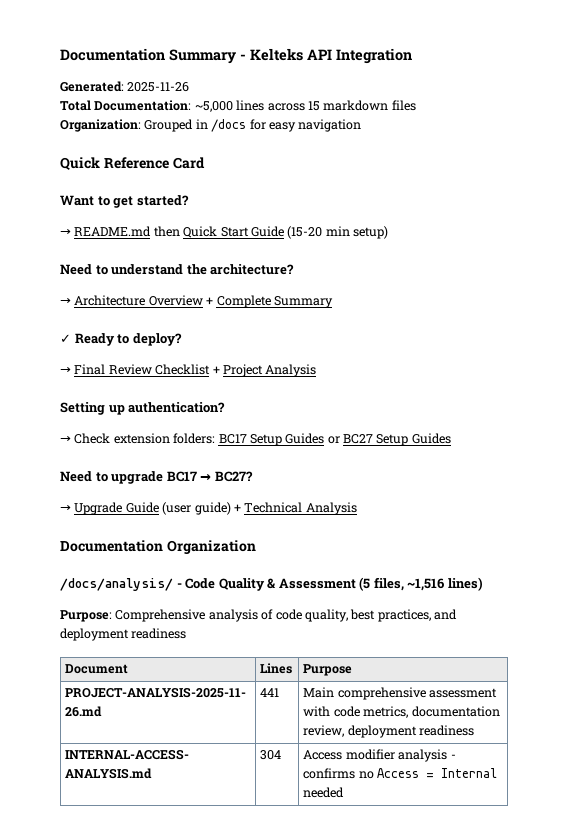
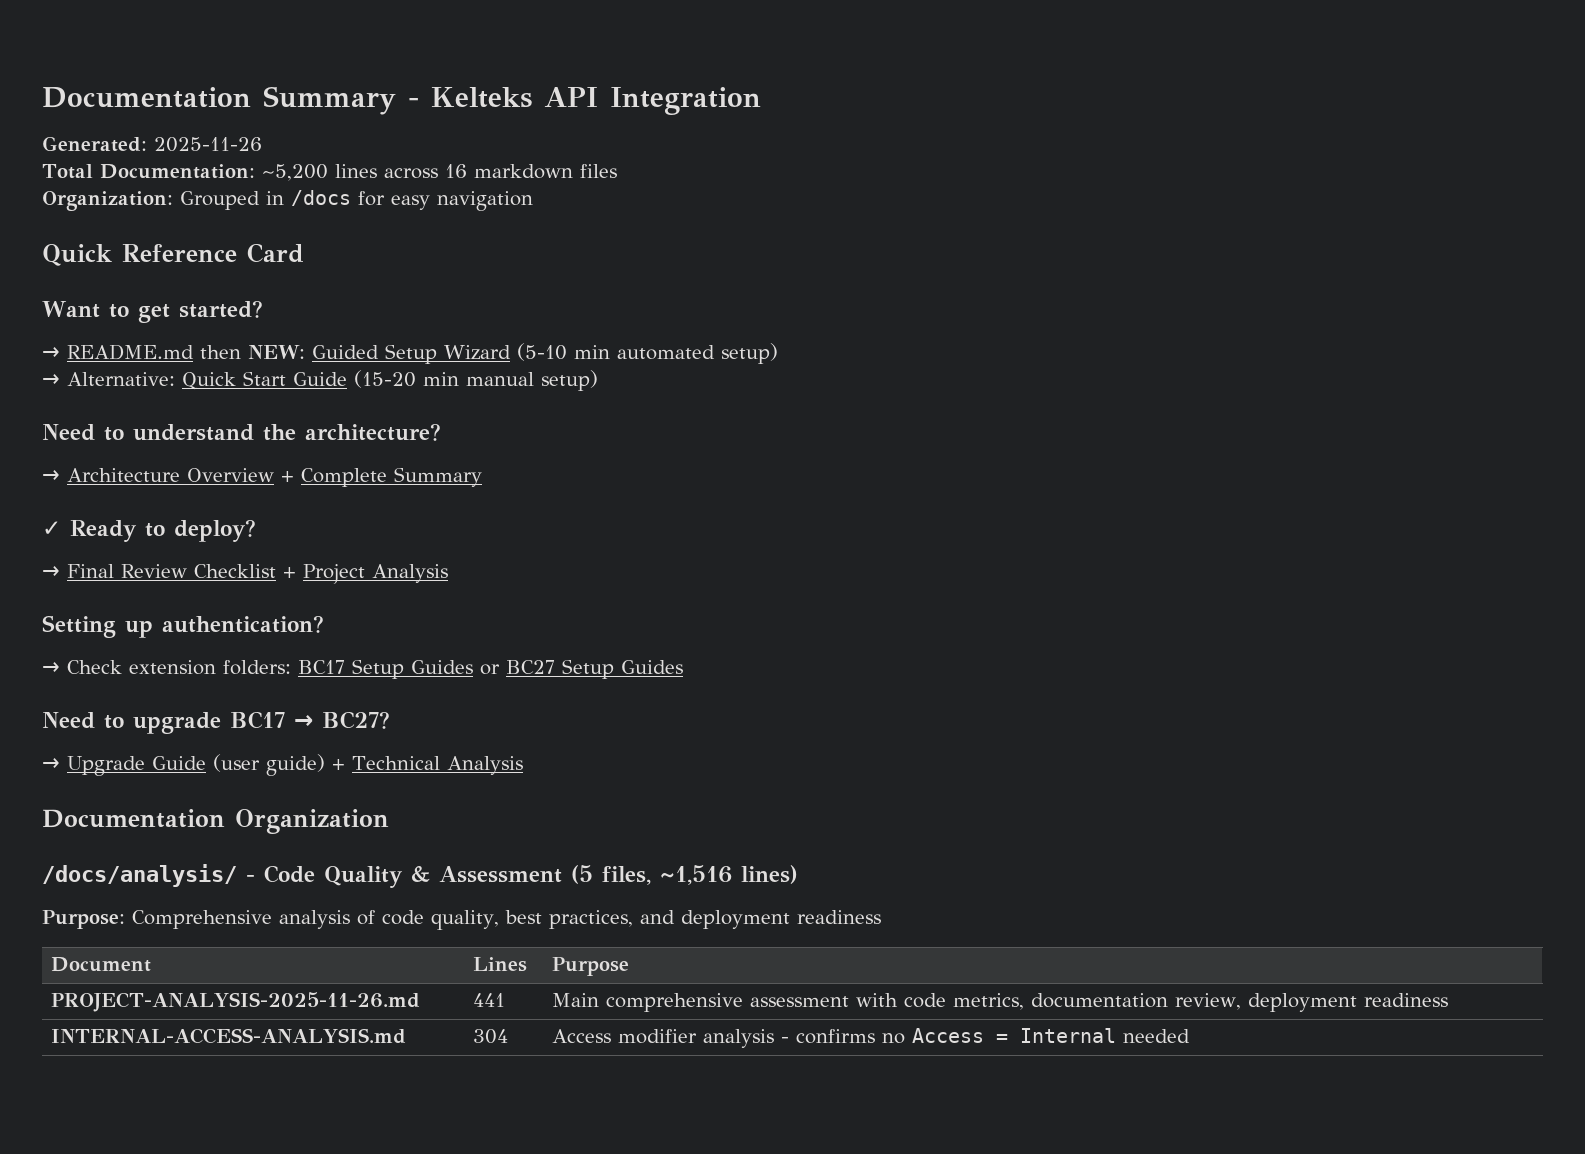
- Total Documentation: ~5,000 lines across 15 markdown files
+ Total Documentation: ~5,200 lines across 16 markdown files
- → README.md then Quick Start Guide (15-20 min setup)
+ → README.md then NEW: Guided Setup Wizard (5-10 min automated setup)
+ → Alternative: Quick Start Guide (15-20 min manual setup)

